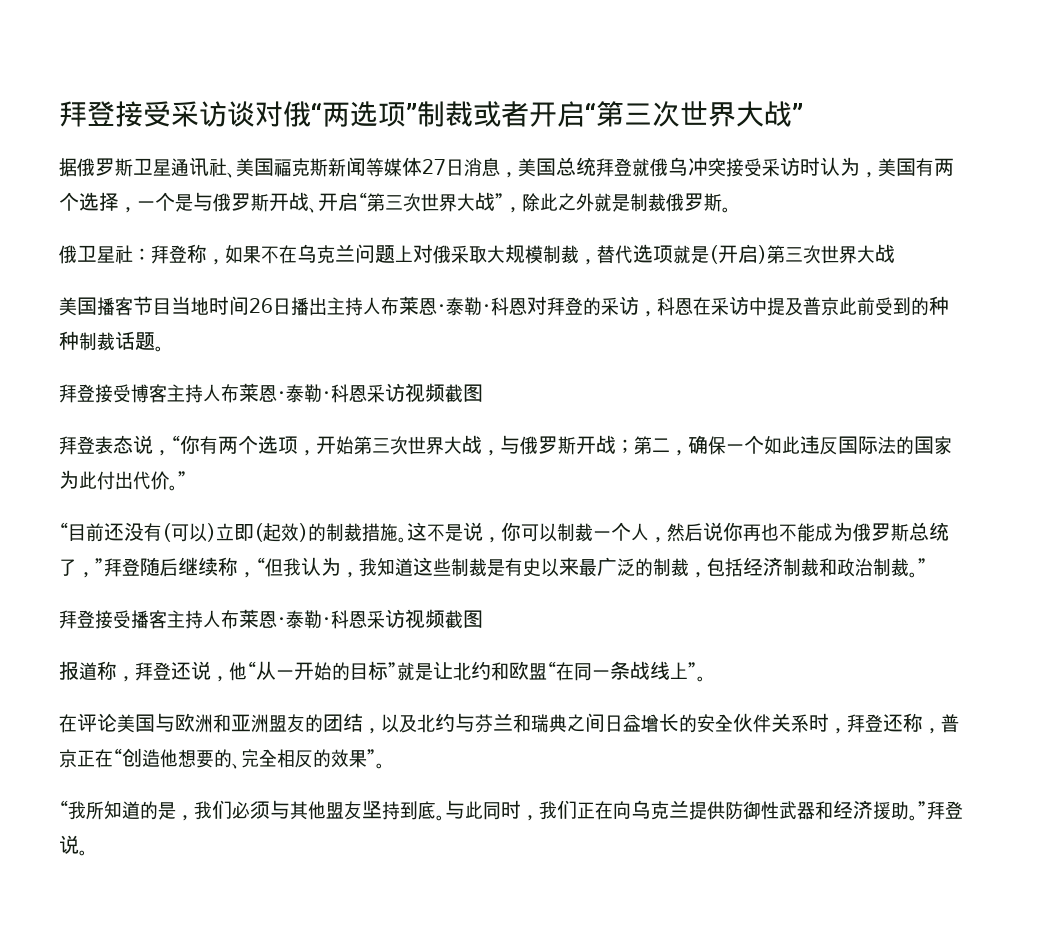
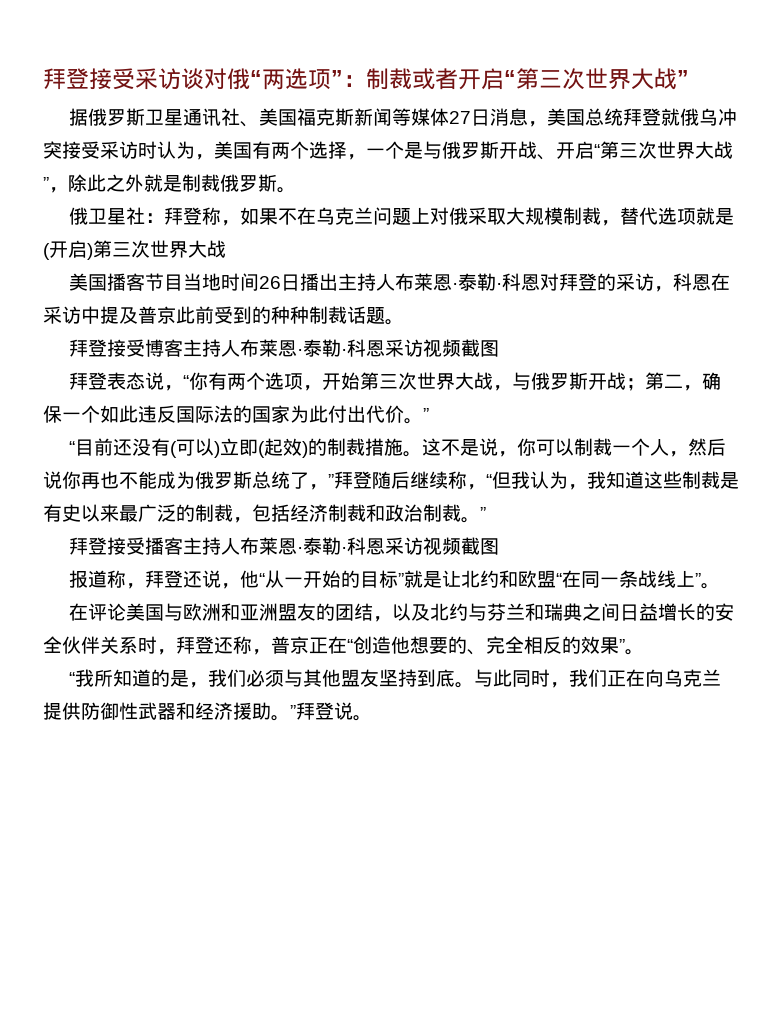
- 拜登接受采访谈对俄“两选项”制裁或者开启“第三次世界大战”
+ 拜登接受采访谈对俄“两选项”：制裁或者开启“第三次世界大战”

